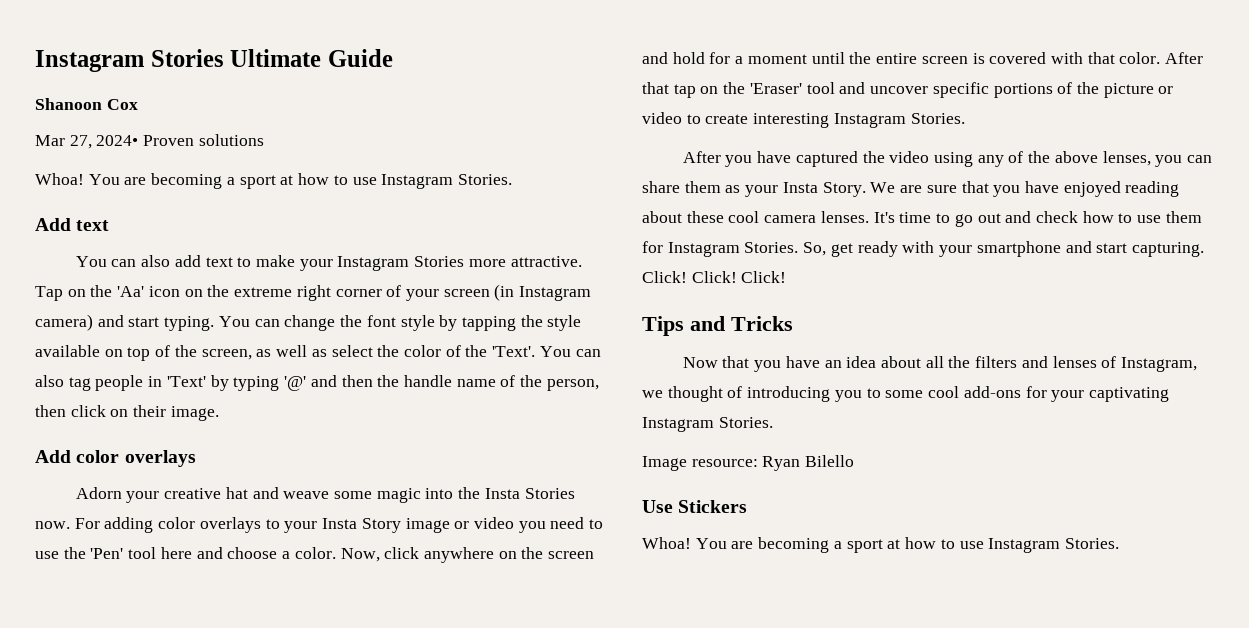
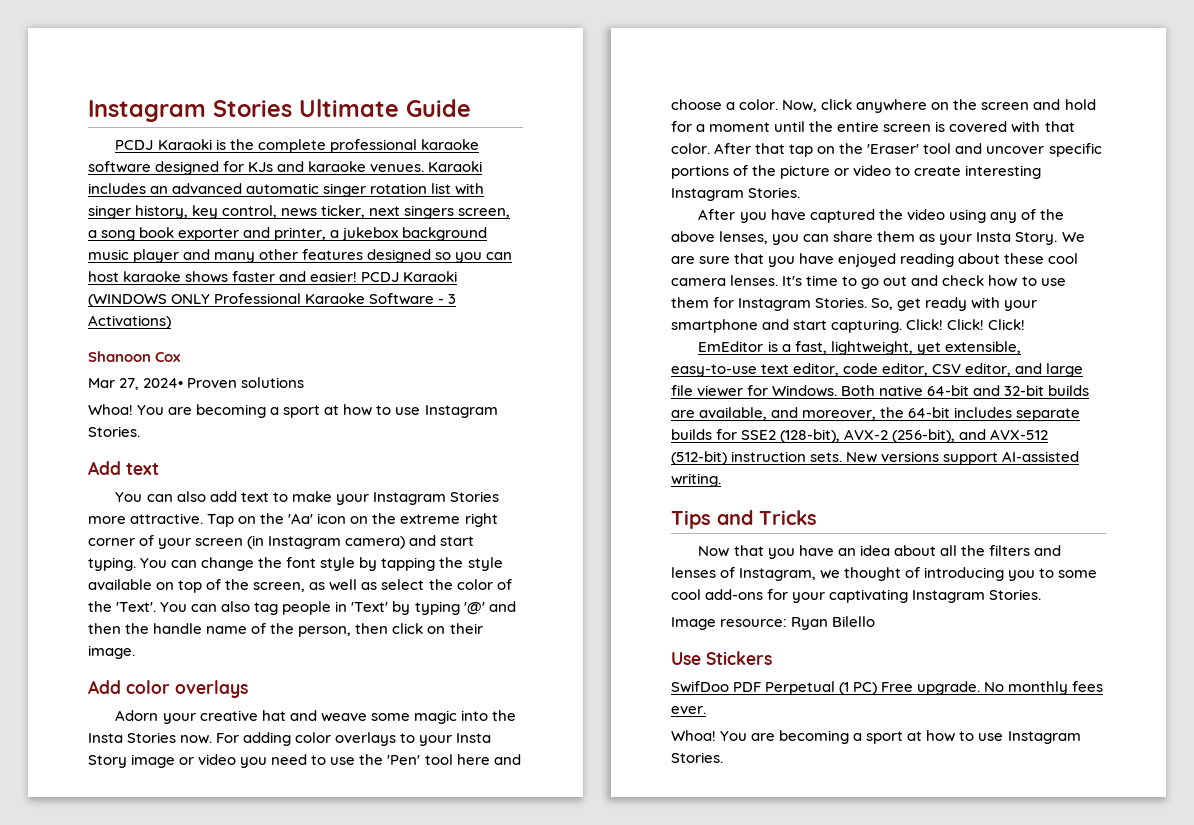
+ PCDJ Karaoki is the complete professional karaoke software designed for KJs and karaoke venues. Karaoki includes an advanced automatic singer rotation list with singer history, key control, news ticker, next singers screen, a song book exporter and printer, a jukebox background music player and many other features designed so you can host karaoke shows faster and easier! PCDJ Karaoki (WINDOWS ONLY Professional Karaoke Software - 3 Activations)
+ EmEditor is a fast, lightweight, yet extensible, easy-to-use text editor, code editor, CSV editor, and large file viewer for Windows. Both native 64-bit and 32-bit builds are available, and moreover, the 64-bit includes separate builds for SSE2 (128-bit), AVX-2 (256-bit), and AVX-512 (512-bit) instruction sets. New versions support AI-assisted writing.
+ SwifDoo PDF Perpetual (1 PC) Free upgrade. No monthly fees ever.

